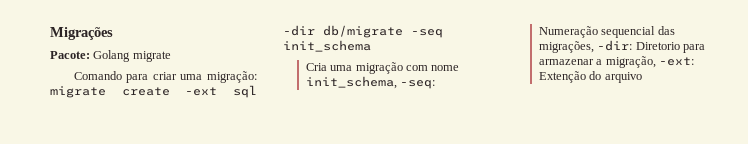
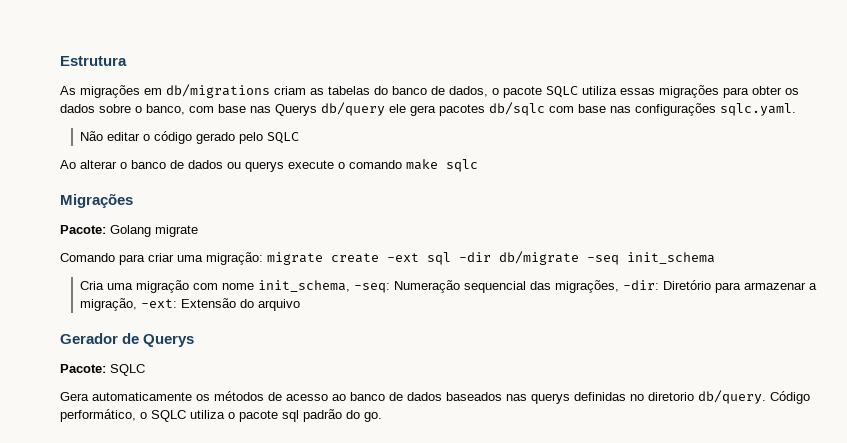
+ Estrutura
+ As migrações em db/migrations criam as tabelas do banco de dados, o pacote SQLC utiliza essas migrações para obter os dados sobre o banco, com base nas Querys db/query ele gera pacotes db/sqlc com base nas configurações sqlc.yaml.
+ Não editar o código gerado pelo SQLC
+ Ao alterar o banco de dados ou querys execute o comando make sqlc
- Cria uma migração com nome init_schema, -seq: Numeração sequencial das migrações, -dir: Diretorio para armazenar a migração, -ext: Extenção do arquivo
+ Cria uma migração com nome init_schema, -seq: Numeração sequencial das migrações, -dir: Diretório para armazenar a migração, -ext: Extensão do arquivo
+ Gerador de Querys
+ Pacote: SQLC
+ Gera automaticamente os métodos de acesso ao banco de dados baseados nas querys definidas no diretorio db/query. Código performático, o SQLC utiliza o pacote sql padrão do go.

